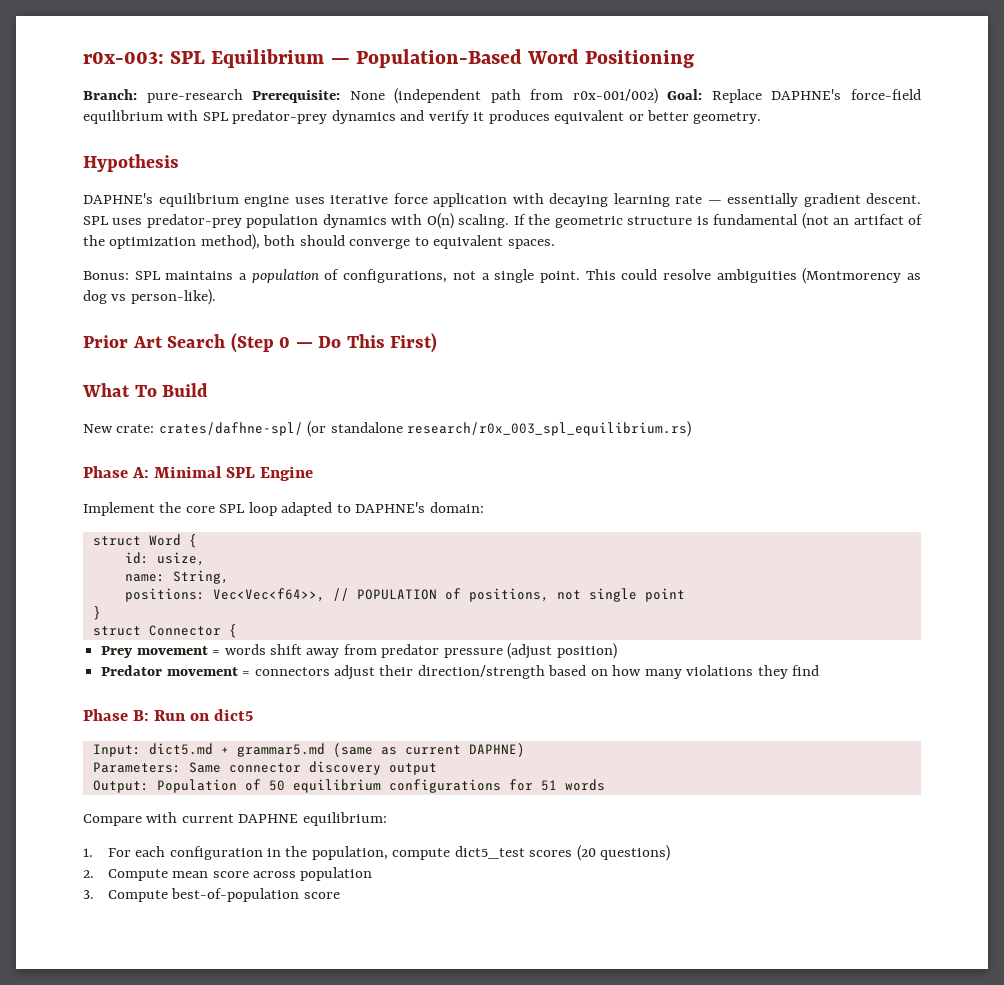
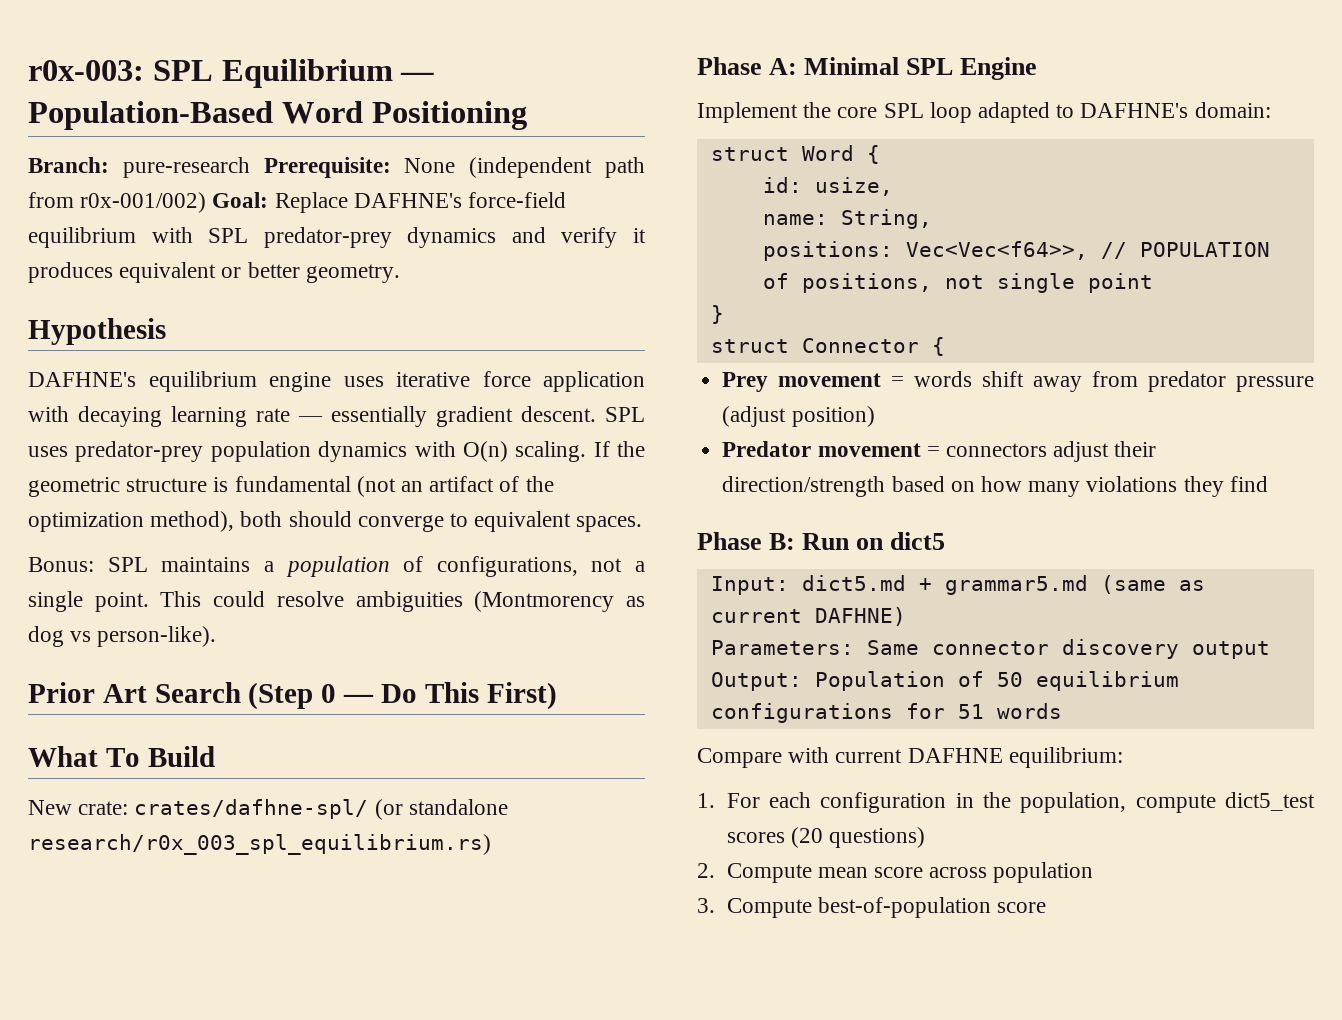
- Branch: pure-research Prerequisite: None (independent path from r0x-001/002) Goal: Replace DAPHNE's force-field equilibrium with SPL predator-prey dynamics and verify it produces equivalent or better geometry.
+ Branch: pure-research Prerequisite: None (independent path from r0x-001/002) Goal: Replace DAFHNE's force-field equilibrium with SPL predator-prey dynamics and verify it produces equivalent or better geometry.
- DAPHNE's equilibrium engine uses iterative force application with decaying learning rate — essentially gradient descent.
+ DAFHNE's equilibrium engine uses iterative force application with decaying learning rate — essentially gradient descent.
- Implement the core SPL loop adapted to DAPHNE's domain:
+ Implement the core SPL loop adapted to DAFHNE's domain:
- Input: dict5.md + grammar5.md (same as current DAPHNE)
+ Input: dict5.md + grammar5.md (same as current DAFHNE)
- Compare with current DAPHNE equilibrium:
+ Compare with current DAFHNE equilibrium:

